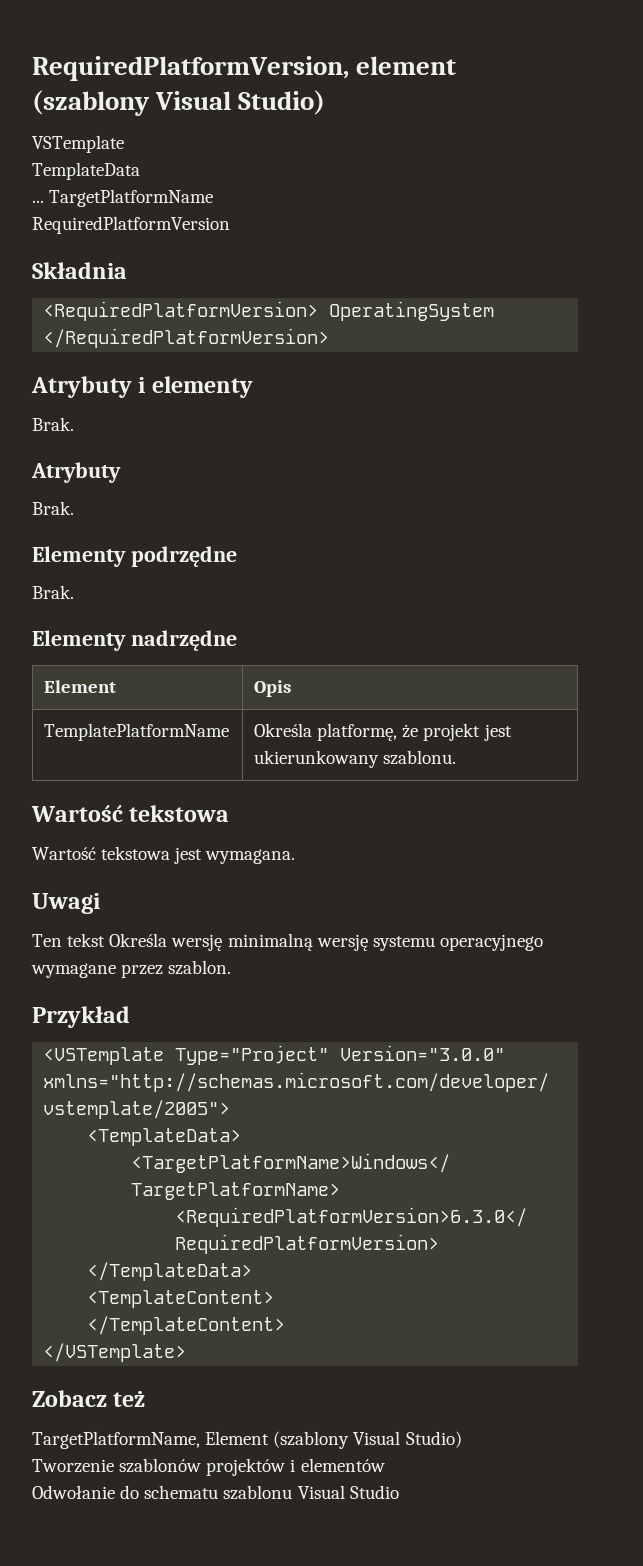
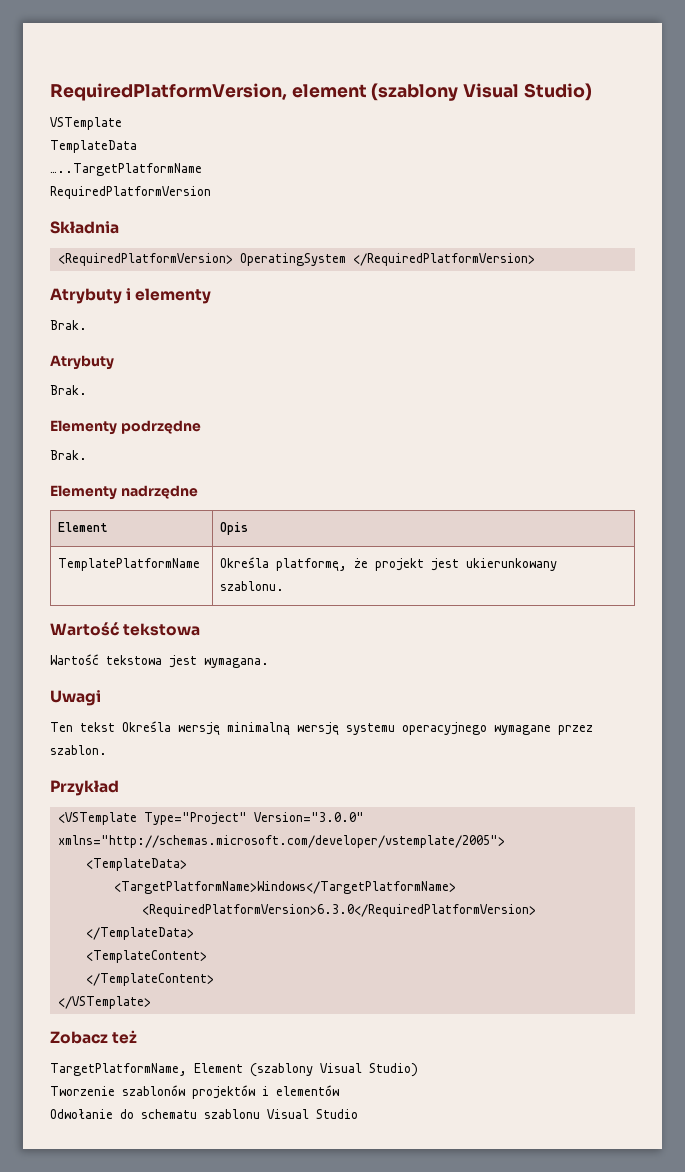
- ... TargetPlatformName
+ …..TargetPlatformName

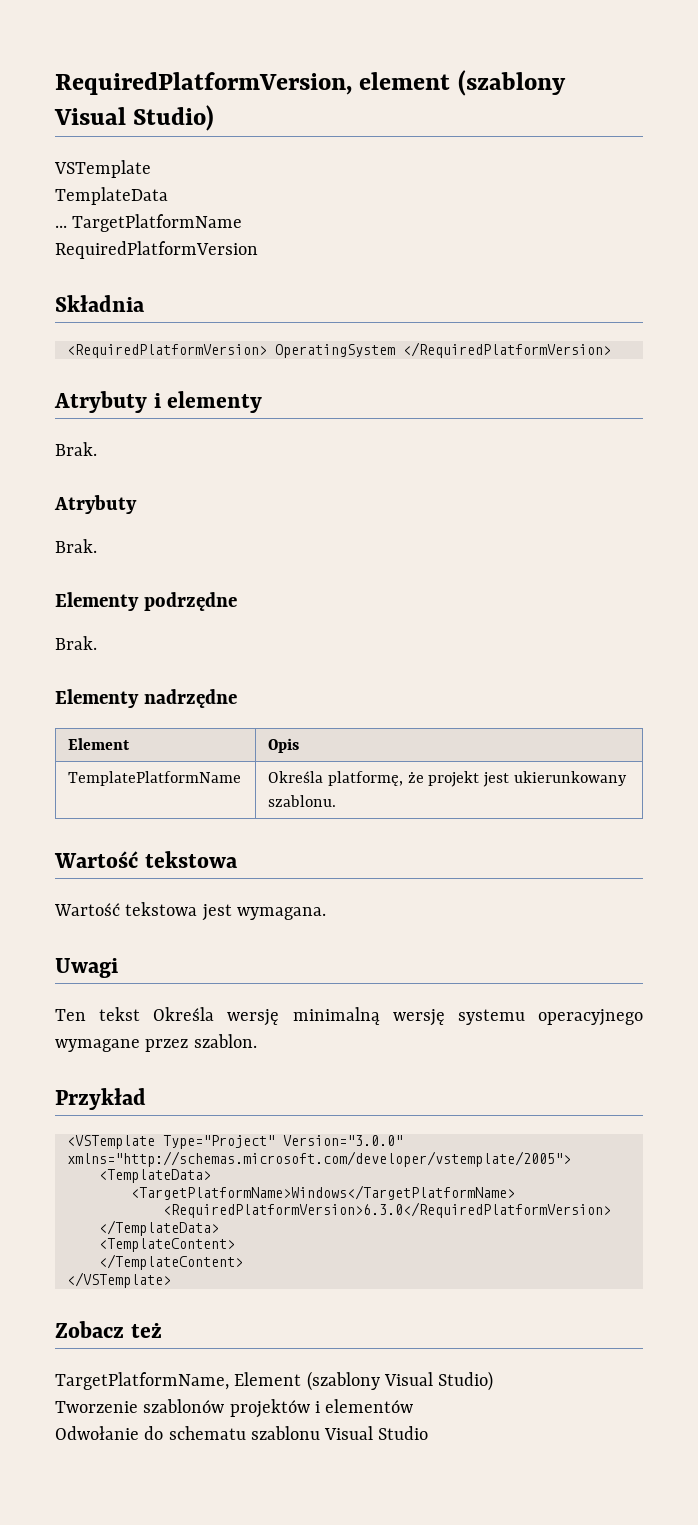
- …..TargetPlatformName
+ ... TargetPlatformName

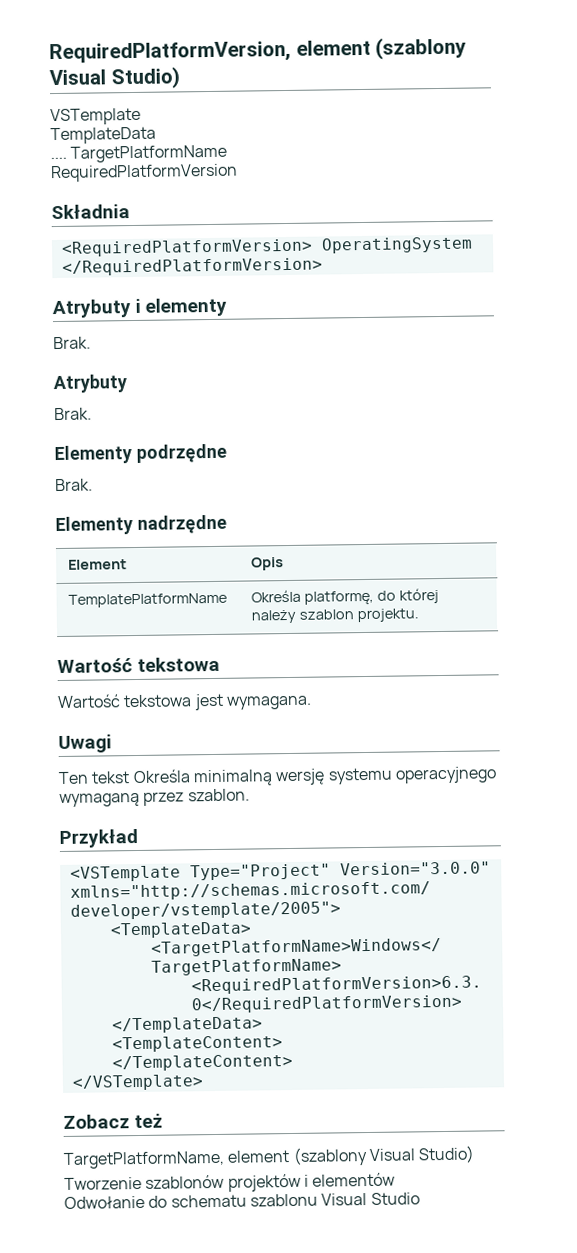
- ...
+ ....
- TemplatePlatformName | Określa platformę, że projekt jest ukierunkowany szablonu.
+ TemplatePlatformName | Określa platformę, do której należy szablon projektu.
- Ten tekst Określa wersję minimalną wersję systemu operacyjnego wymagane przez szablon.
+ Ten tekst Określa minimalną wersję systemu operacyjnego wymaganą przez szablon.
- TargetPlatformName, Element (szablony Visual Studio)
+ TargetPlatformName, element (szablony Visual Studio)

